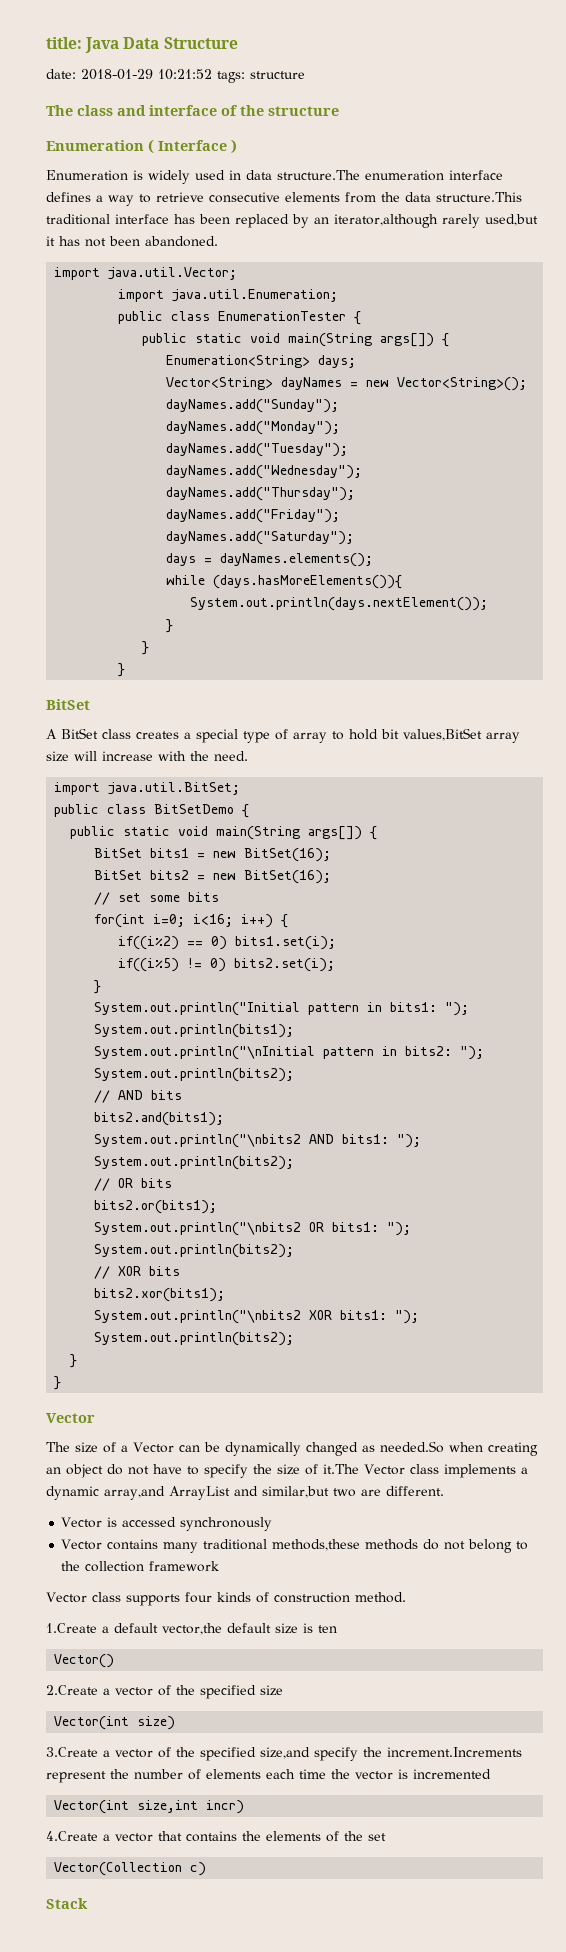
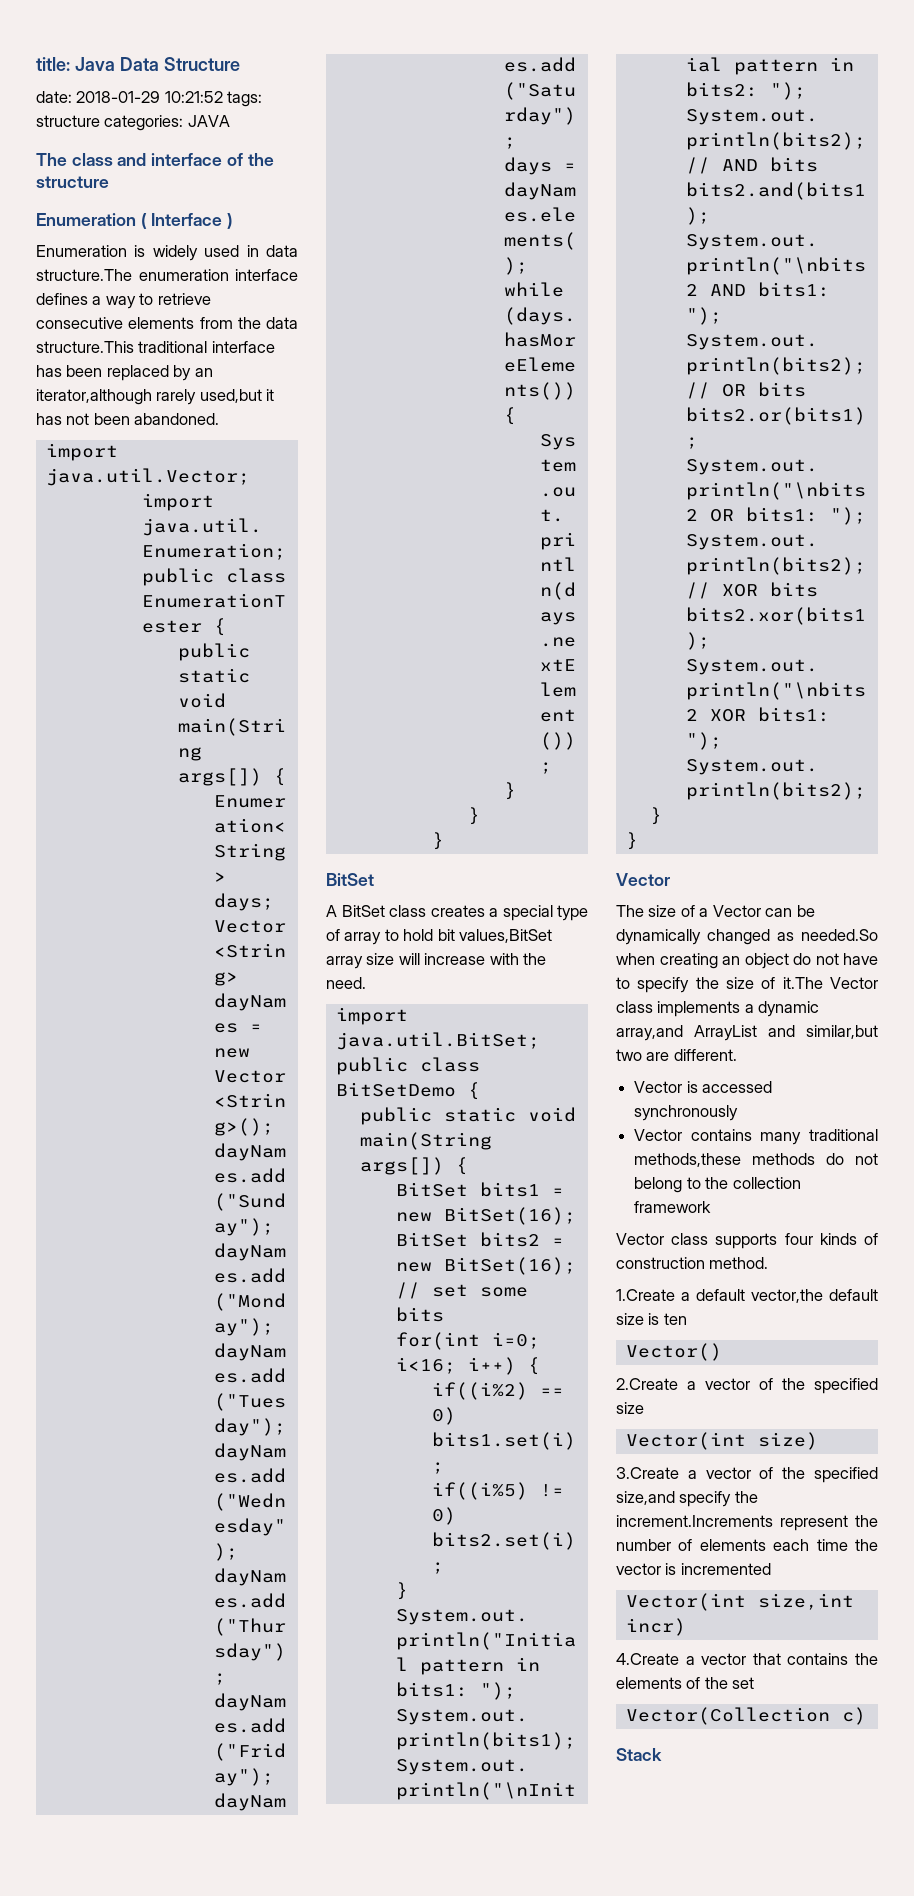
- date: 2018-01-29 10:21:52 tags: structure
+ date: 2018-01-29 10:21:52 tags: structure categories: JAVA

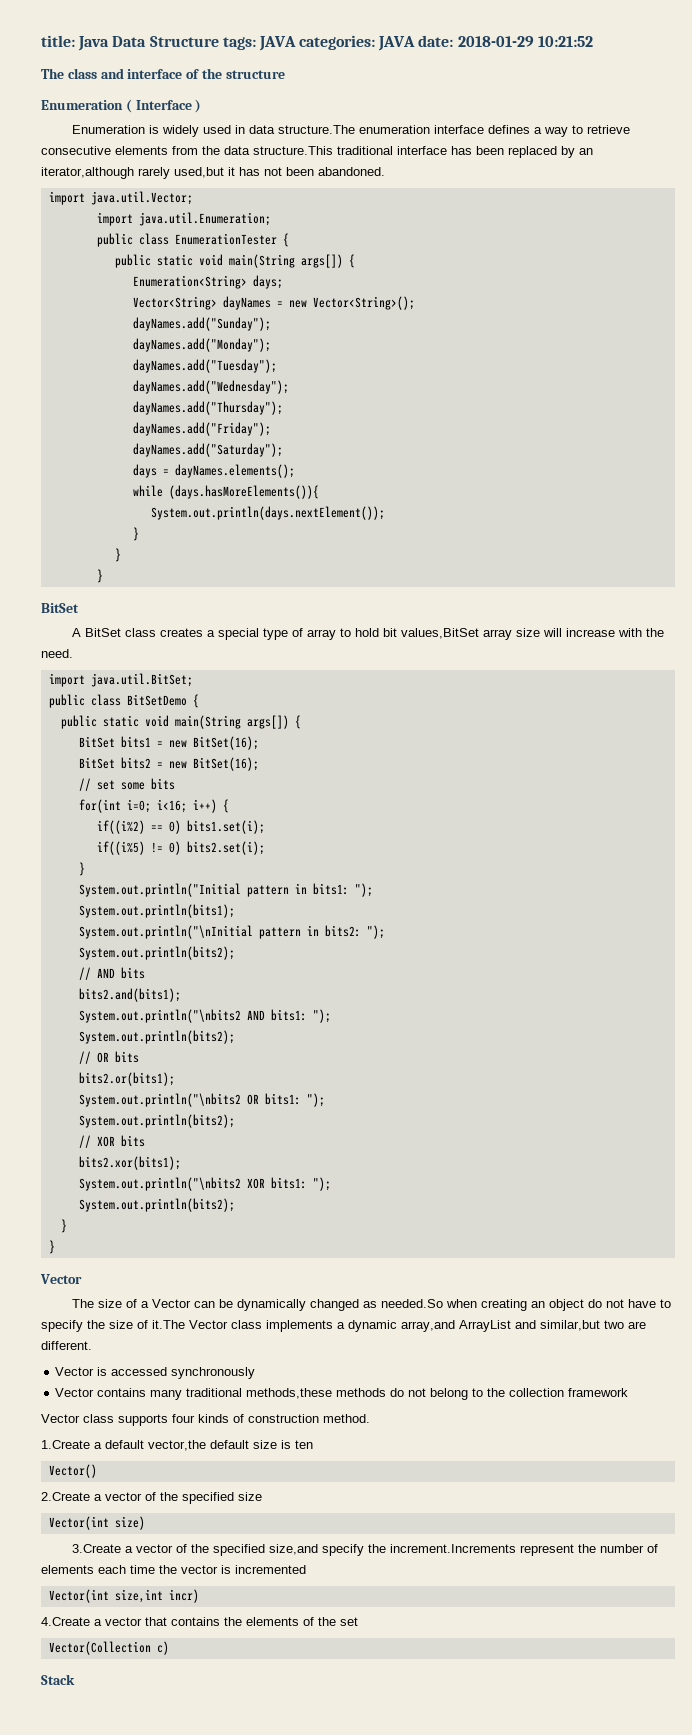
- title: Java Data Structure
- date: 2018-01-29 10:21:52 tags: structure categories: JAVA
+ title: Java Data Structure tags: JAVA categories: JAVA date: 2018-01-29 10:21:52

